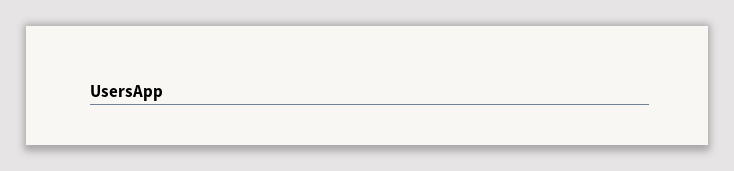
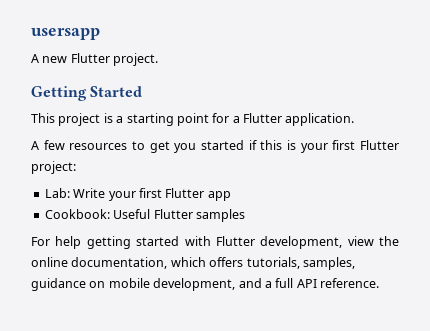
- UsersApp
+ usersapp
+ A new Flutter project.
+ Getting Started
+ This project is a starting point for a Flutter application.
+ A few resources to get you started if this is your first Flutter project:
+ Lab: Write your first Flutter app
+ Cookbook: Useful Flutter samples
+ For help getting started with Flutter development, view the online documentation, which offers tutorials, samples, guidance on mobile development, and a full API reference.

